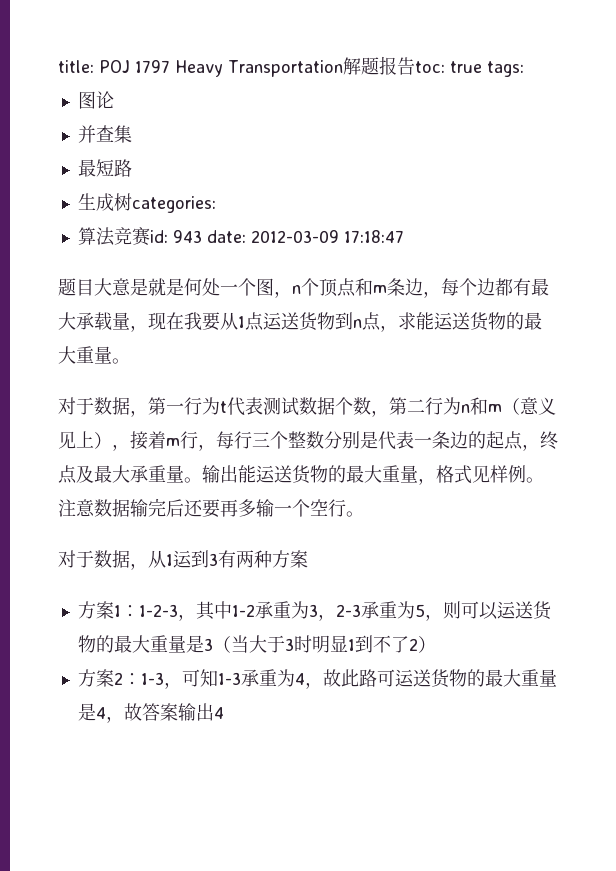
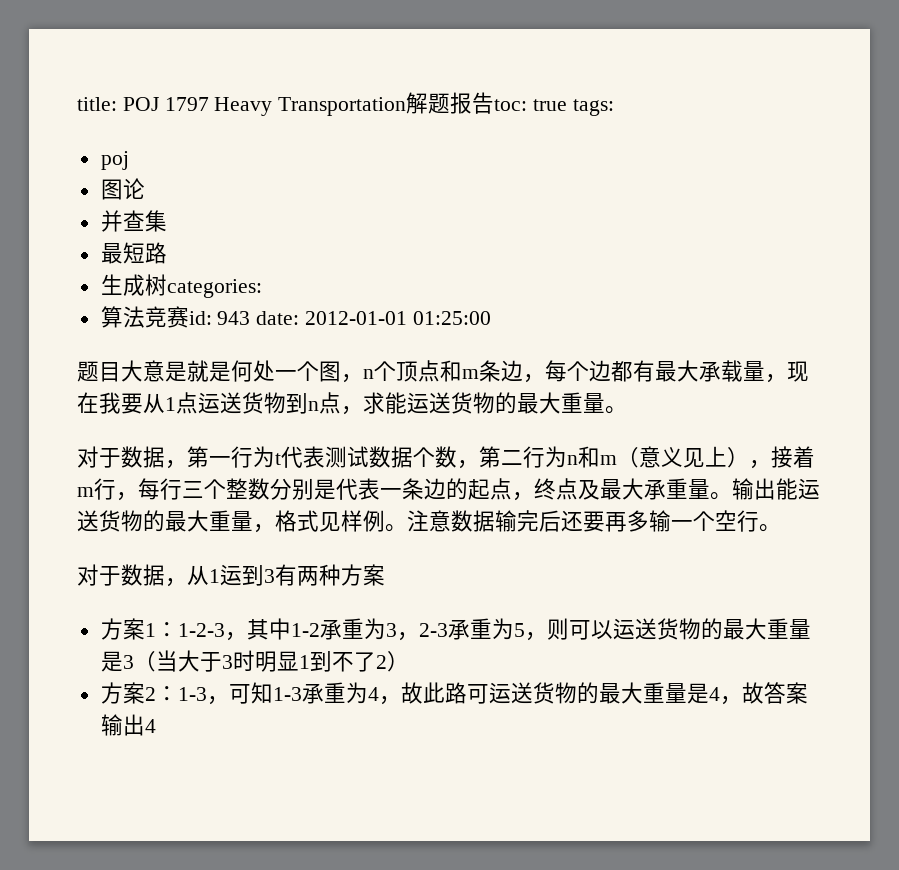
+ poj
- 算法竞赛id: 943 date: 2012-03-09 17:18:47
+ 算法竞赛id: 943 date: 2012-01-01 01:25:00

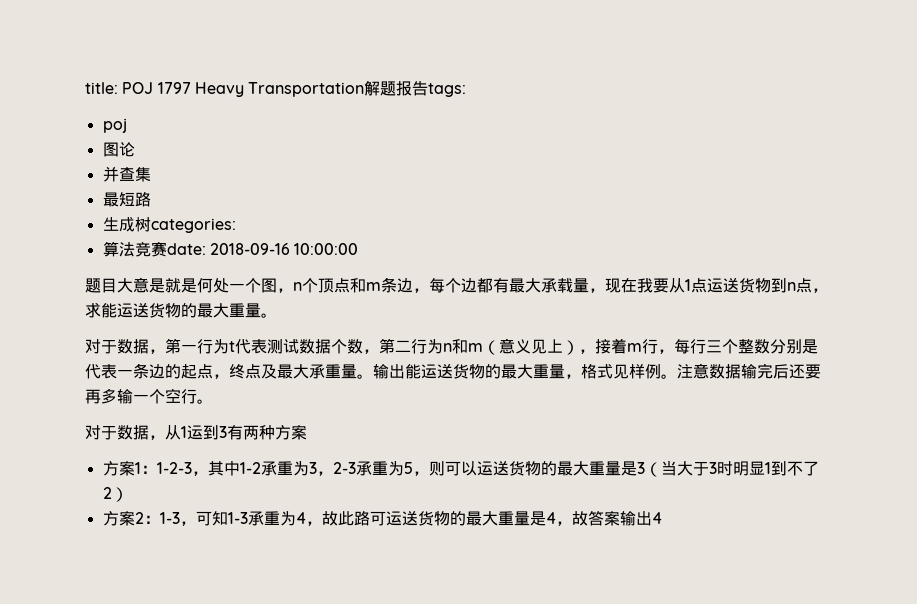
- title: POJ 1797 Heavy Transportation解题报告toc: true tags:
+ title: POJ 1797 Heavy Transportation解题报告tags:
- 算法竞赛id: 943 date: 2012-01-01 01:25:00
+ 算法竞赛date: 2018-09-16 10:00:00

